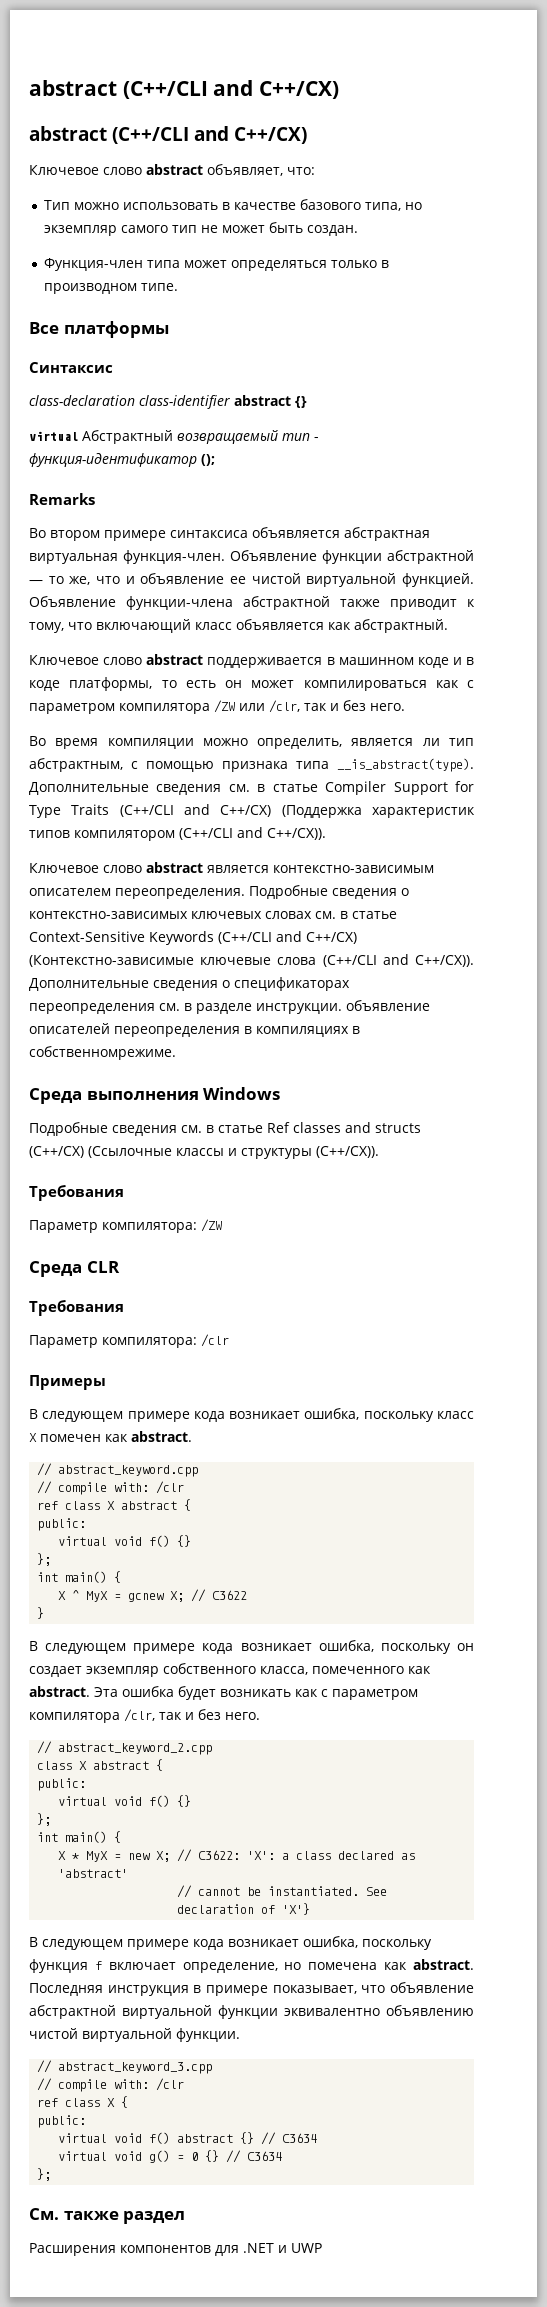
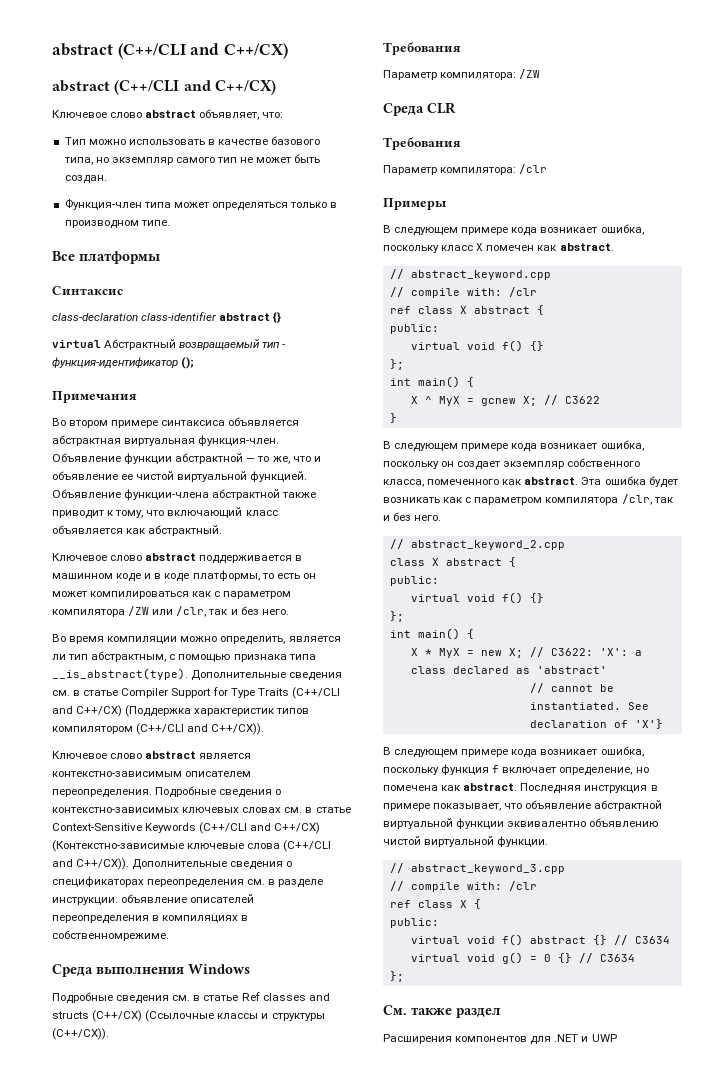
- Remarks
+ Примечания

